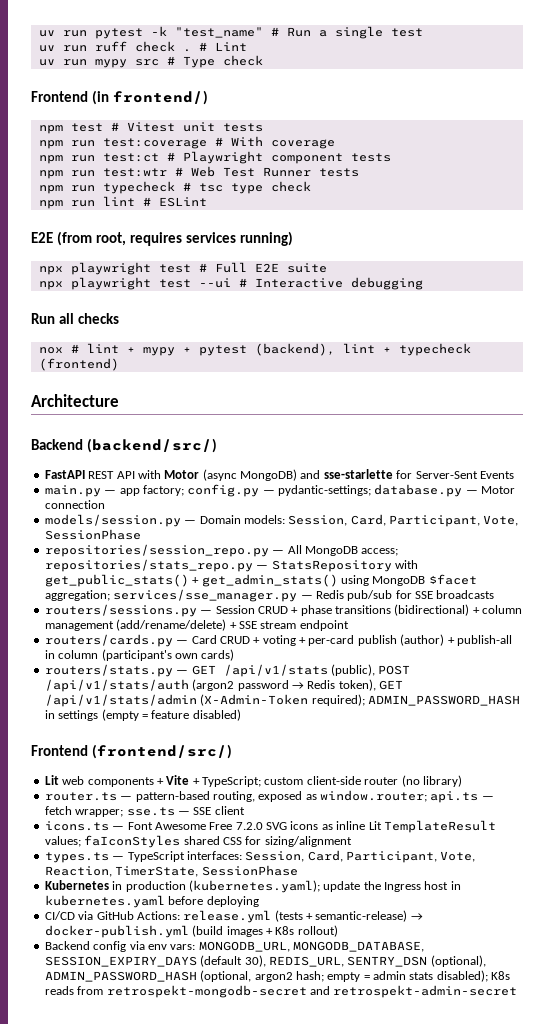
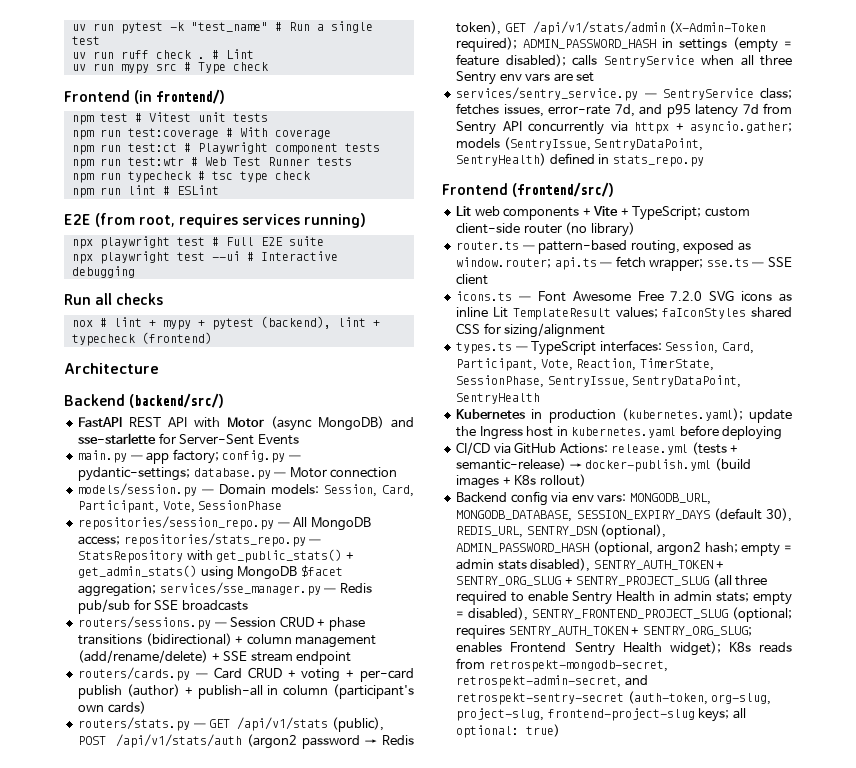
- routers/stats.py — GET /api/v1/stats (public), POST /api/v1/stats/auth (argon2 password → Redis token), GET /api/v1/stats/admin (X-Admin-Token required); ADMIN_PASSWORD_HASH in settings (empty = feature disabled)
+ routers/stats.py — GET /api/v1/stats (public), POST /api/v1/stats/auth (argon2 password → Redis token), GET /api/v1/stats/admin (X-Admin-Token required); ADMIN_PASSWORD_HASH in settings (empty = feature disabled); calls SentryService when all three Sentry env vars are set
+ services/sentry_service.py — SentryService class; fetches issues, error-rate 7d, and p95 latency 7d from Sentry API concurrently via httpx + asyncio.gather; models (SentryIssue, SentryDataPoint, SentryHealth) defined in stats_repo.py
- types.ts — TypeScript interfaces: Session, Card, Participant, Vote, Reaction, TimerState, SessionPhase
+ types.ts — TypeScript interfaces: Session, Card, Participant, Vote, Reaction, TimerState, SessionPhase, SentryIssue, SentryDataPoint, SentryHealth
- Backend config via env vars: MONGODB_URL, MONGODB_DATABASE, SESSION_EXPIRY_DAYS (default 30), REDIS_URL, SENTRY_DSN (optional), ADMIN_PASSWORD_HASH (optional, argon2 hash; empty = admin stats disabled); K8s reads from retrospekt-mongodb-secret and retrospekt-admin-secret
+ Backend config via env vars: MONGODB_URL, MONGODB_DATABASE, SESSION_EXPIRY_DAYS (default 30), REDIS_URL, SENTRY_DSN (optional), ADMIN_PASSWORD_HASH (optional, argon2 hash; empty = admin stats disabled), SENTRY_AUTH_TOKEN + SENTRY_ORG_SLUG + SENTRY_PROJECT_SLUG (all three required to enable Sentry Health in admin stats; empty = disabled), SENTRY_FRONTEND_PROJECT_SLUG (optional; requires SENTRY_AUTH_TOKEN + SENTRY_ORG_SLUG; enables Frontend Sentry Health widget); K8s reads from retrospekt-mongodb-secret, retrospekt-admin-secret, and retrospekt-sentry-secret (auth-token, org-slug, project-slug, frontend-project-slug keys; all optional: true)

